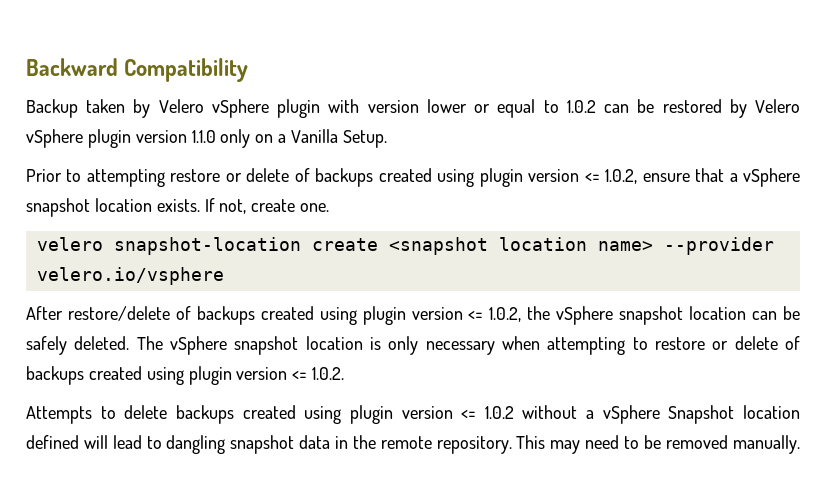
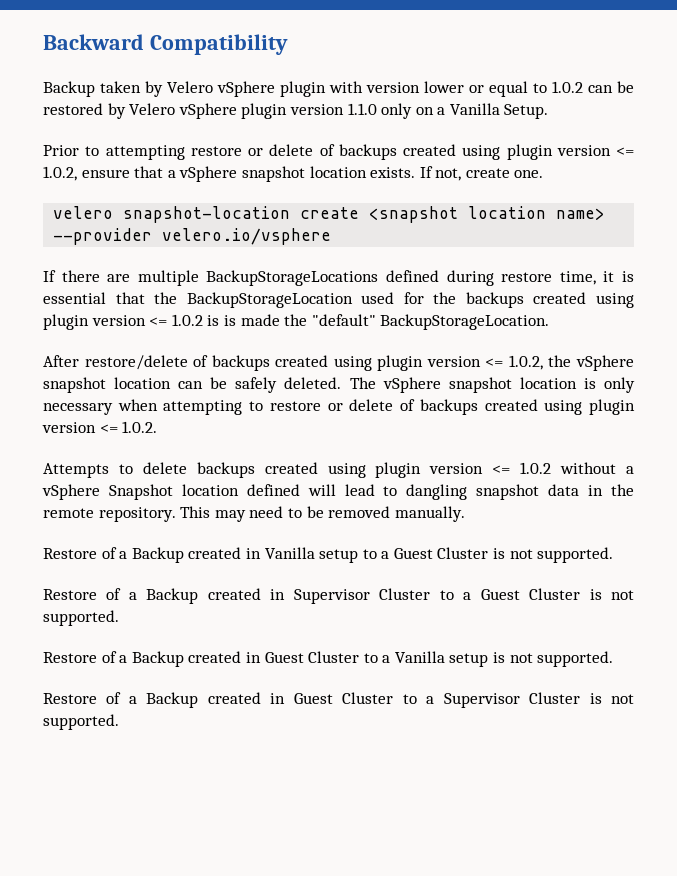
+ If there are multiple BackupStorageLocations defined during restore time, it is essential that the BackupStorageLocation used for the backups created using plugin version <= 1.0.2 is is made the "default" BackupStorageLocation.
+ Restore of a Backup created in Vanilla setup to a Guest Cluster is not supported.
+ Restore of a Backup created in Supervisor Cluster to a Guest Cluster is not supported.
+ Restore of a Backup created in Guest Cluster to a Vanilla setup is not supported.
+ Restore of a Backup created in Guest Cluster to a Supervisor Cluster is not supported.

